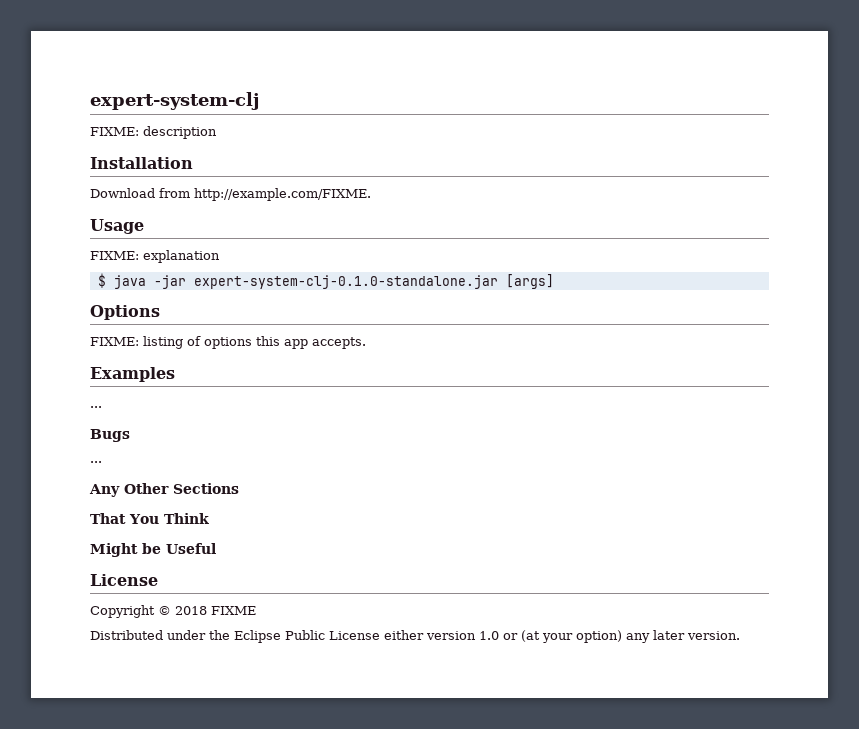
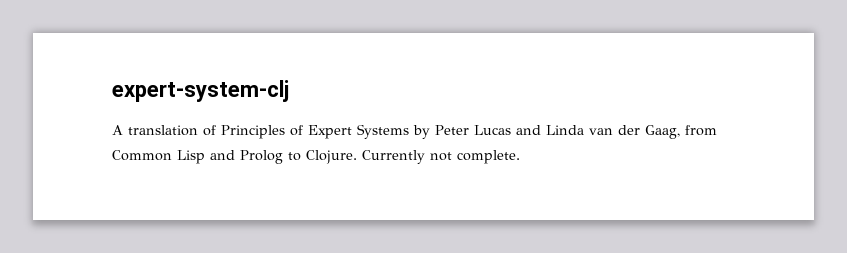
- FIXME: description
- Installation
- Download from http://example.com/FIXME.
- Usage
- FIXME: explanation
- $ java -jar expert-system-clj-0.1.0-standalone.jar [args]
- Options
- FIXME: listing of options this app accepts.
- Examples
- ...
- Bugs
- ...
- Any Other Sections
- That You Think
- Might be Useful
- License
- Copyright © 2018 FIXME
- Distributed under the Eclipse Public License either version 1.0 or (at your option) any later version.
+ A translation of Principles of Expert Systems by Peter Lucas and Linda van der Gaag, from Common Lisp and Prolog to Clojure. Currently not complete.

